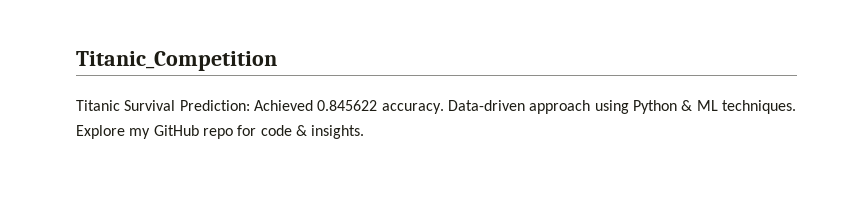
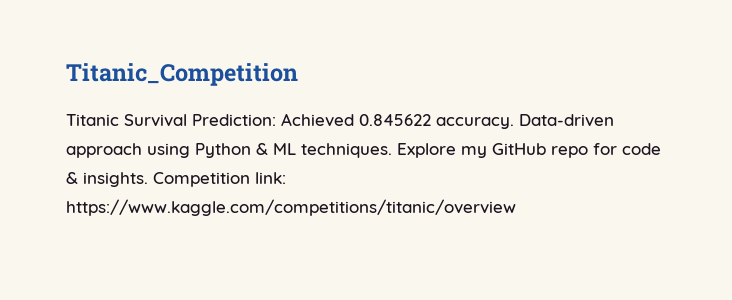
+ Competition link: https://www.kaggle.com/competitions/titanic/overview

